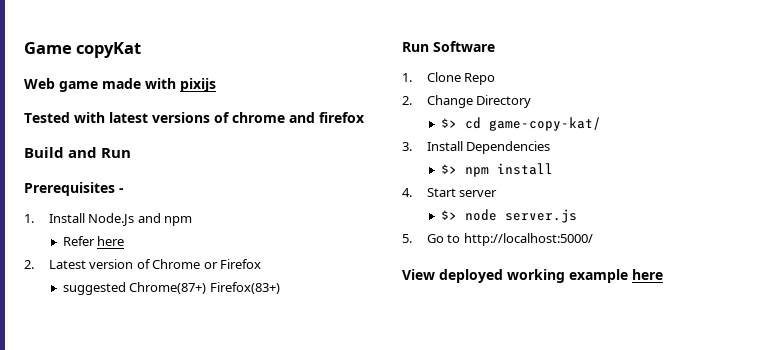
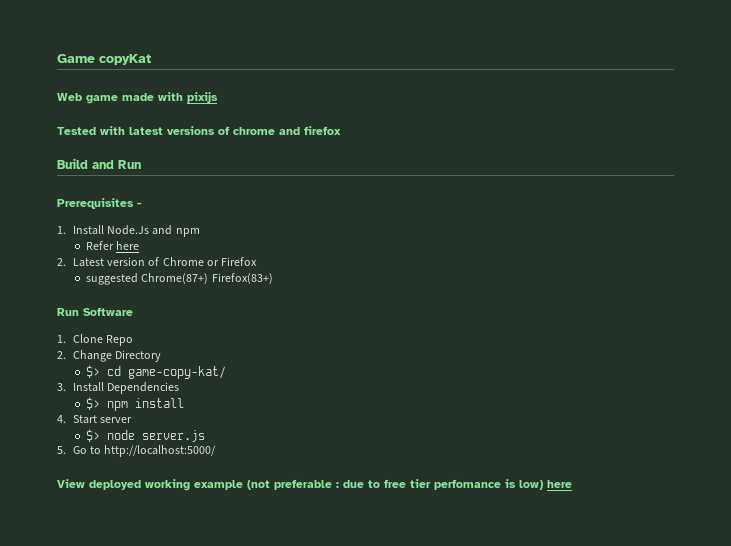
- View deployed working example here
+ View deployed working example (not preferable : due to free tier perfomance is low) here

